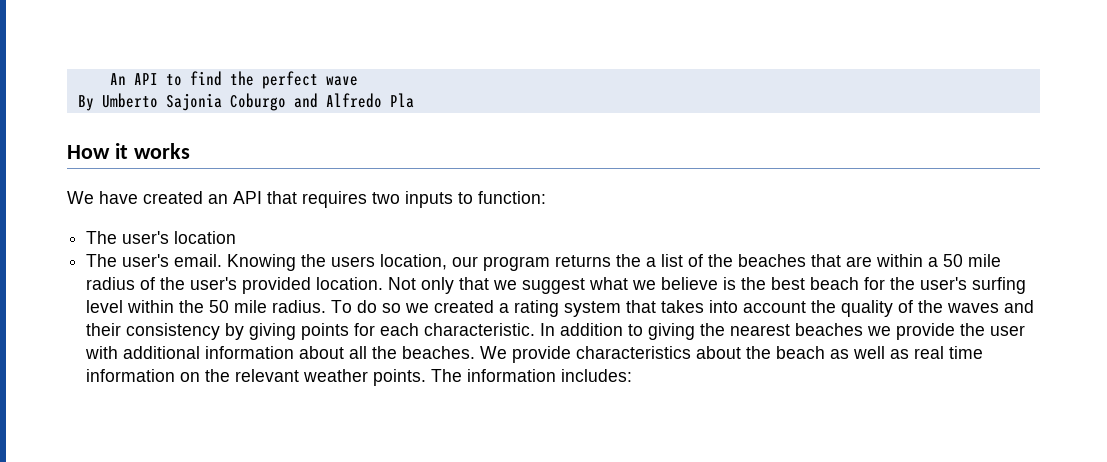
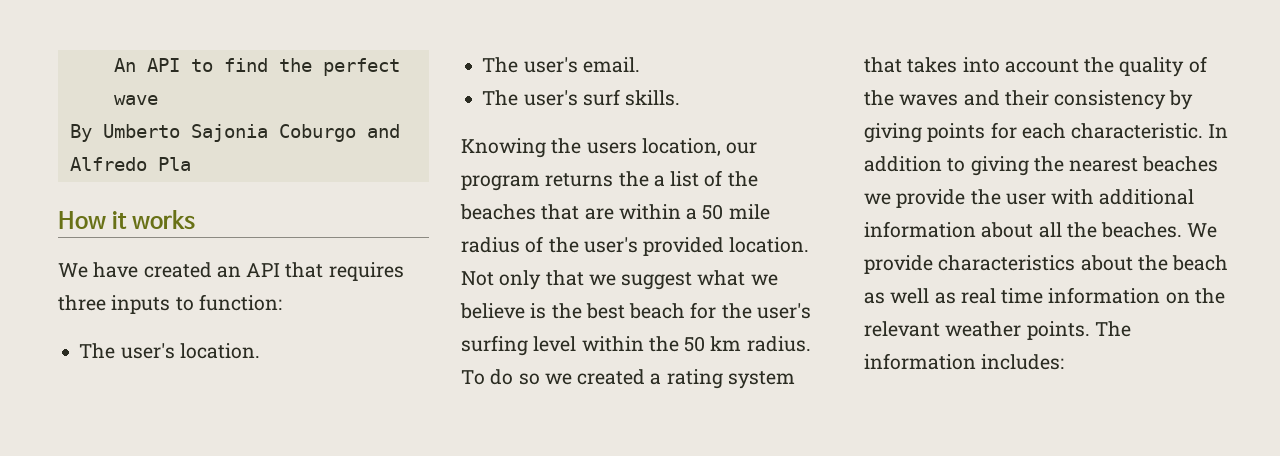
- We have created an API that requires two inputs to function:
+ We have created an API that requires three inputs to function:
- The user's location
+ The user's location.
- The user's email. Knowing the users location, our program returns the a list of the beaches that are within a 50 mile radius of the user's provided location.
+ The user's email.
+ The user's surf skills.
+ Knowing the users location, our program returns the a list of the beaches that are within a 50 mile radius of the user's provided location.
- Not only that we suggest what we believe is the best beach for the user's surfing level within the 50 mile radius.
+ Not only that we suggest what we believe is the best beach for the user's surfing level within the 50 km radius.

